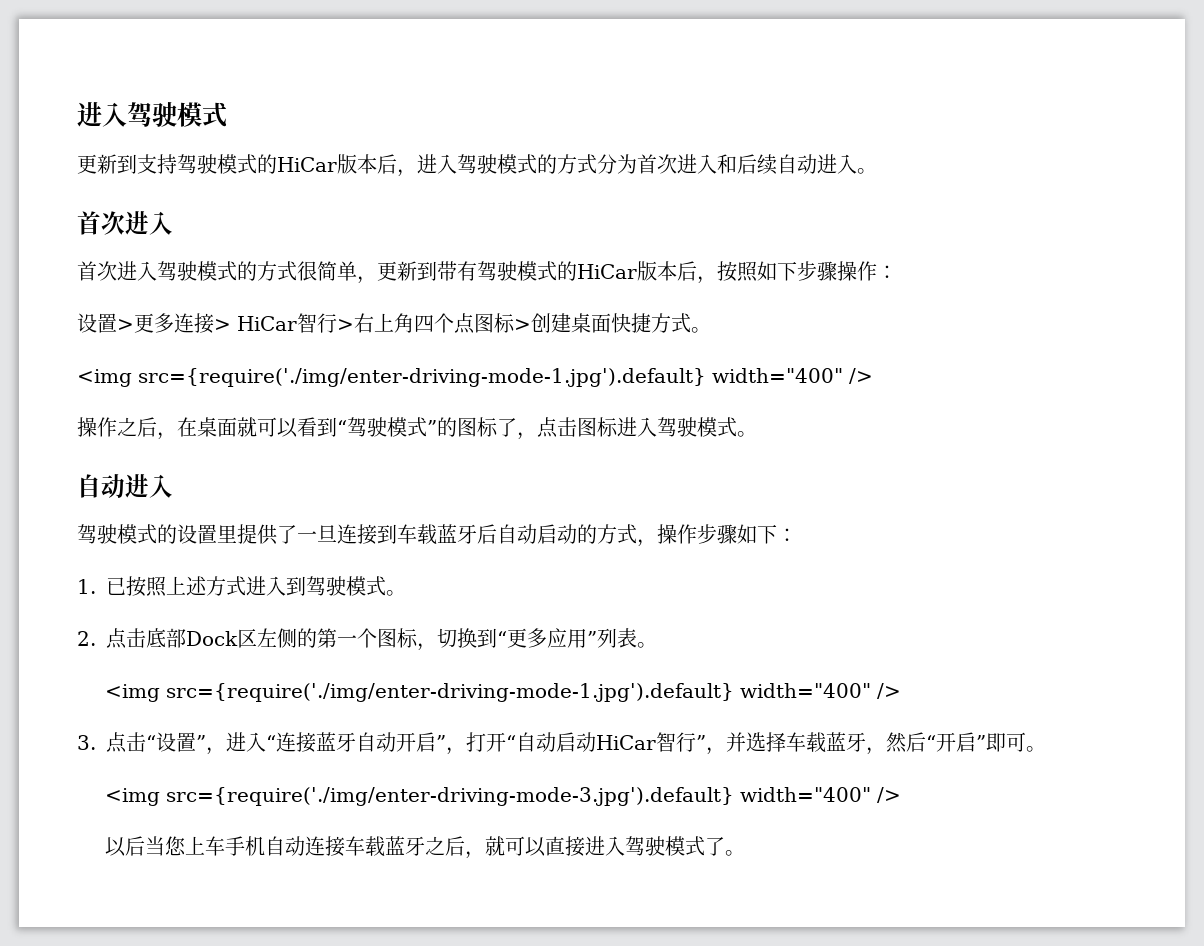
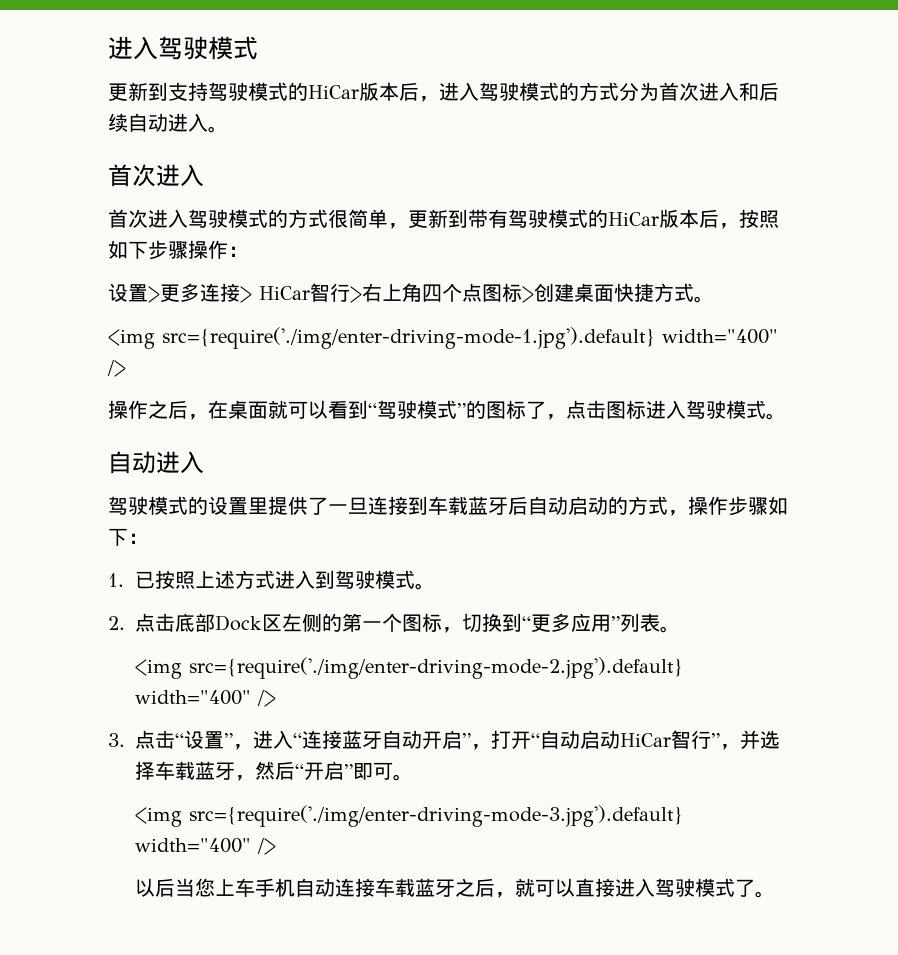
  2.点击底部Dock区左侧的第一个图标，切换到“更多应用”列表。
- <img src={require('./img/enter-driving-mode-1.jpg').default} width="400" />
+ <img src={require('./img/enter-driving-mode-2.jpg').default} width="400" />

